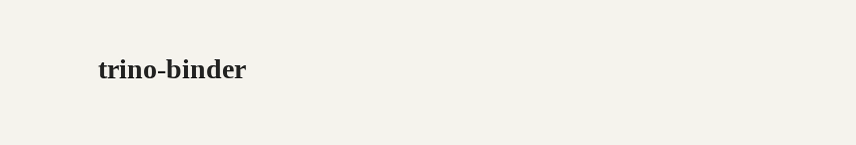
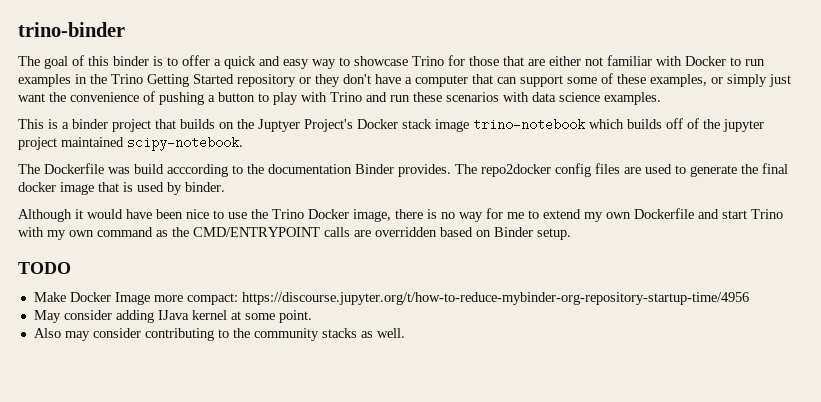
+ The goal of this binder is to offer a quick and easy way to showcase Trino for those that are either not familiar with Docker to run examples in the Trino Getting Started repository or they don't have a computer that can support some of these examples, or simply just want the convenience of pushing a button to play with Trino and run these scenarios with data science examples.
+ This is a binder project that builds on the Juptyer Project's Docker stack image trino-notebook which builds off of the jupyter project maintained scipy-notebook.
+ The Dockerfile was build acccording to the documentation Binder provides. The repo2docker config files are used to generate the final docker image that is used by binder.
+ Although it would have been nice to use the Trino Docker image, there is no way for me to extend my own Dockerfile and start Trino with my own command as the CMD/ENTRYPOINT calls are overridden based on Binder setup.
+ TODO
+ Make Docker Image more compact: https://discourse.jupyter.org/t/how-to-reduce-mybinder-org-repository-startup-time/4956
+ May consider adding IJava kernel at some point.
+ Also may consider contributing to the community stacks as well.

